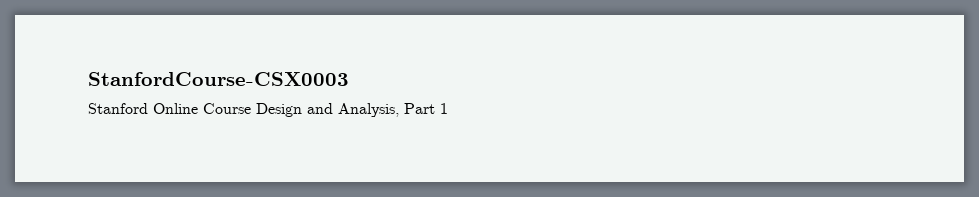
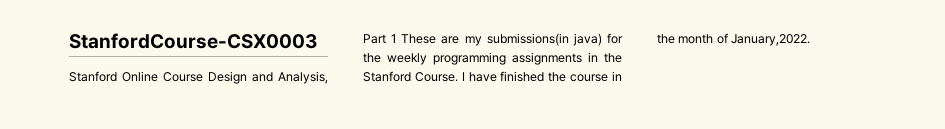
- Stanford Online Course Design and Analysis, Part 1
+ Stanford Online Course Design and Analysis, Part 1 These are my submissions(in java) for the weekly programming assignments in the Stanford Course. I have finished the course in the month of January,2022.

